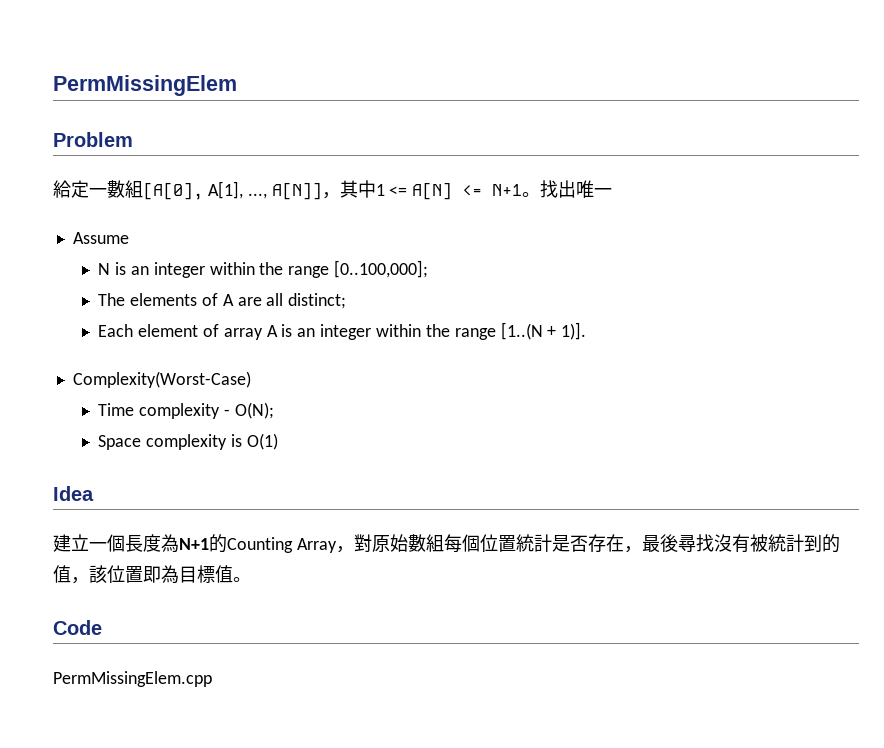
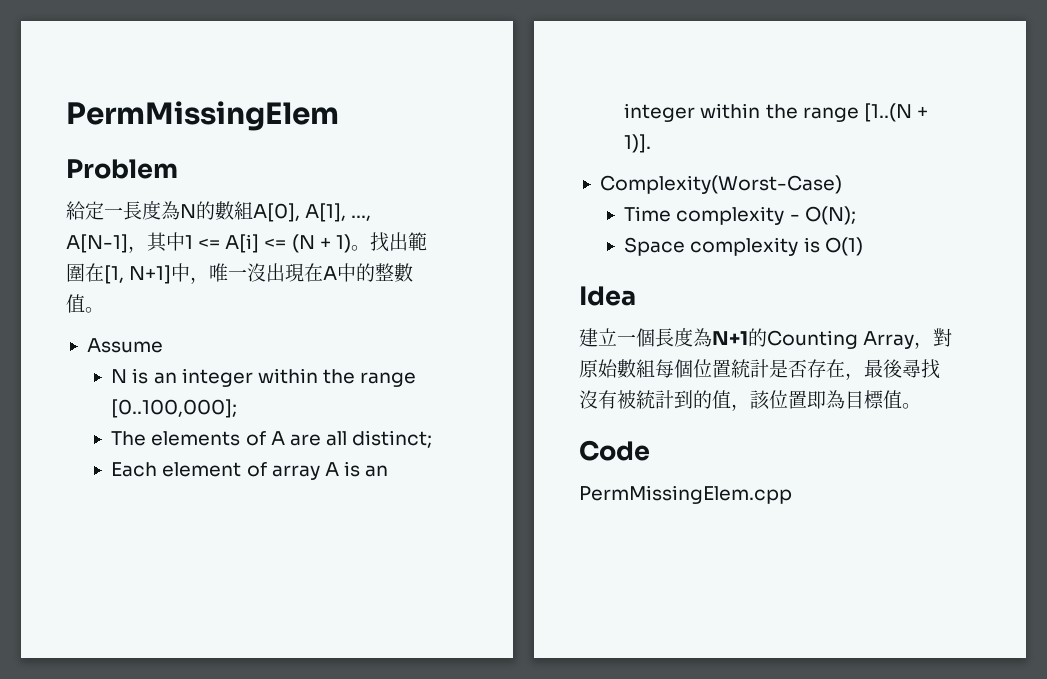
- 給定一數組[A[0], A[1], ..., A[N]]，其中1 <= A[N] <= N+1。找出唯一
+ 給定一長度為N的數組A[0], A[1], ..., A[N-1]，其中1 <= A[i] <= (N + 1)。找出範圍在[1, N+1]中，唯一沒出現在A中的整數值。

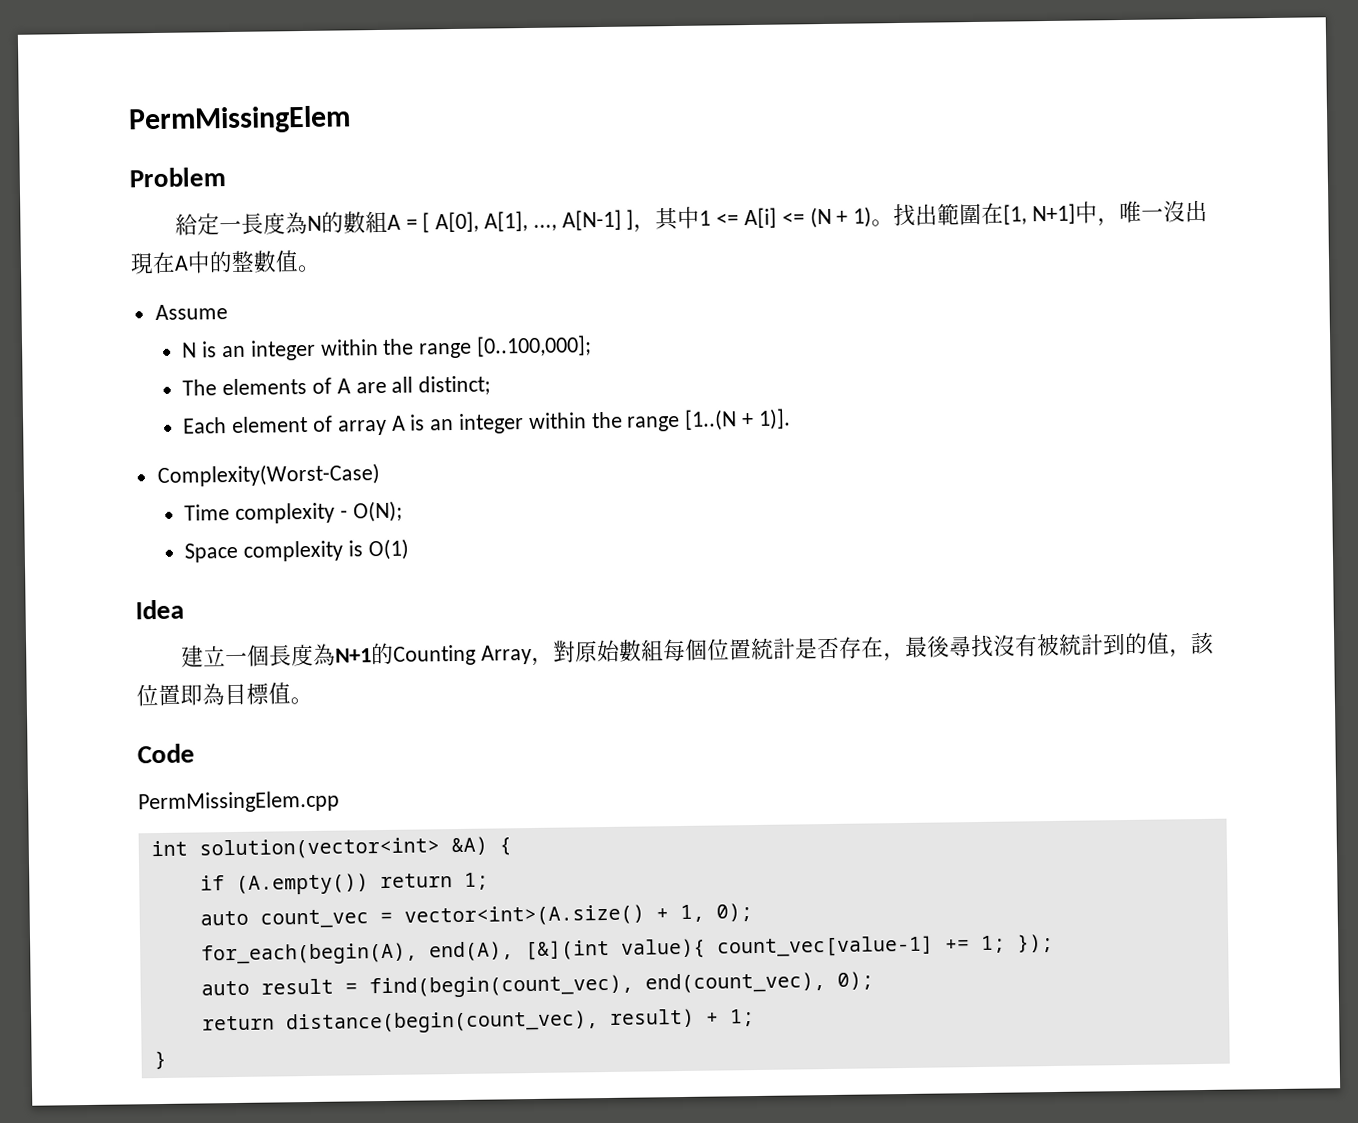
- 給定一長度為N的數組A[0], A[1], ..., A[N-1]，其中1 <= A[i] <= (N + 1)。
+ 給定一長度為N的數組A = [ A[0], A[1], ..., A[N-1] ]，其中1 <= A[i] <= (N + 1)。
+ int solution(vector<int> &A) {
+ if (A.empty()) return 1;
+ auto count_vec = vector<int>(A.size() + 1, 0);
+ for_each(begin(A), end(A), [&](int value){ count_vec[value-1] += 1; });
+ auto result = find(begin(count_vec), end(count_vec), 0);
+ return distance(begin(count_vec), result) + 1;
+ }

